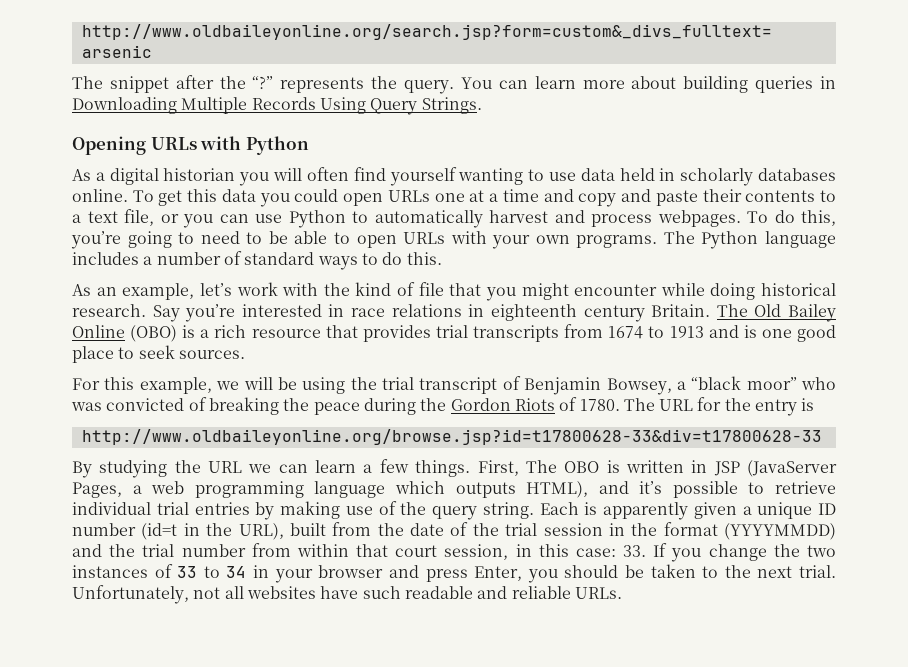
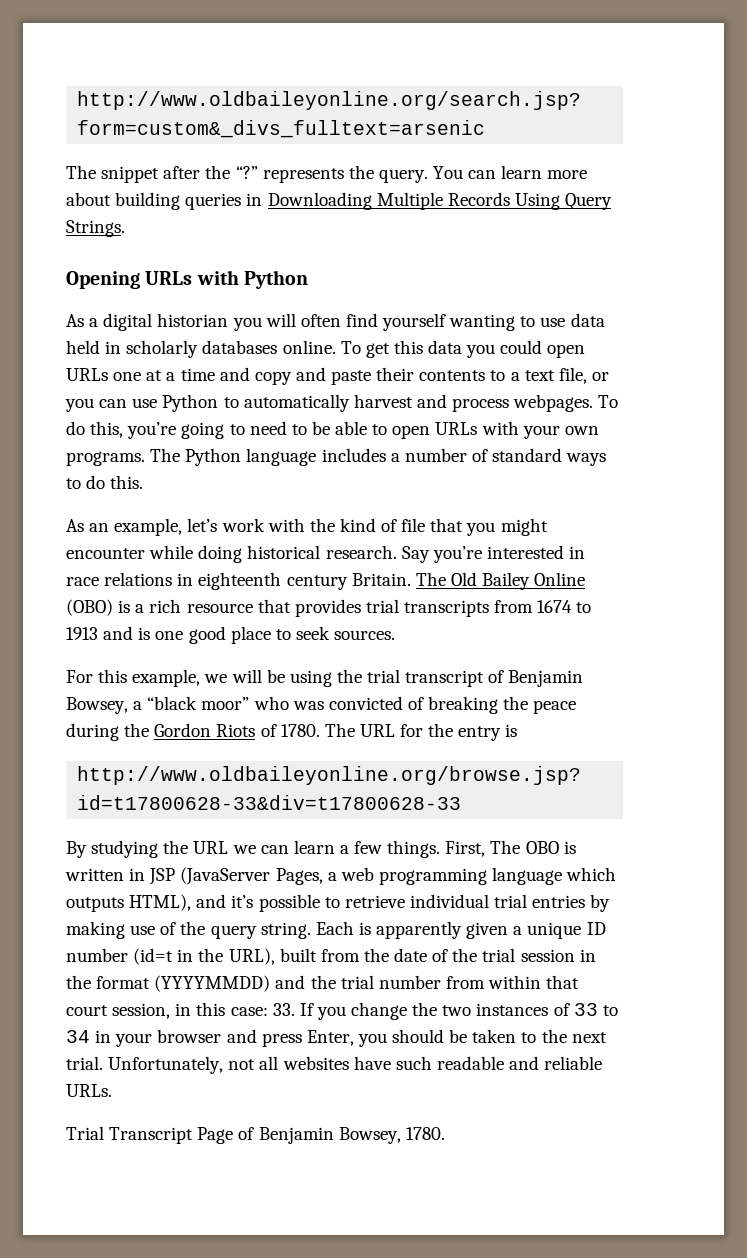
+ Trial Transcript Page of Benjamin Bowsey, 1780.

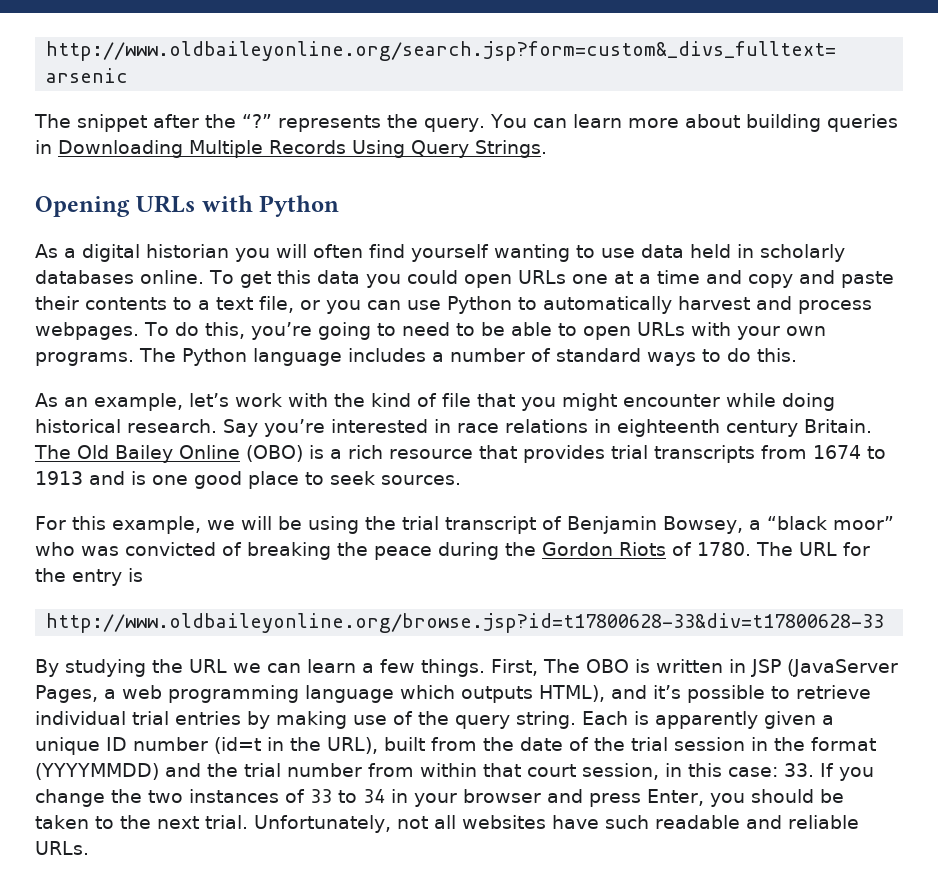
- Trial Transcript Page of Benjamin Bowsey, 1780.

